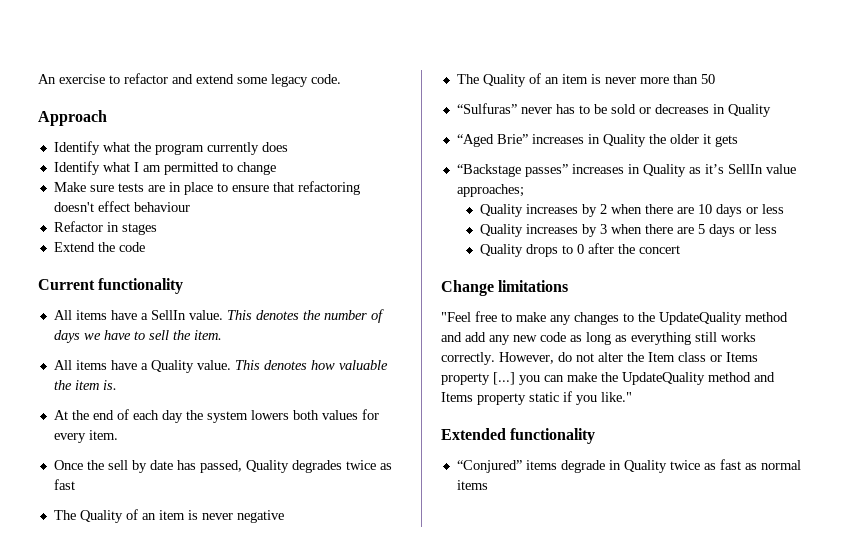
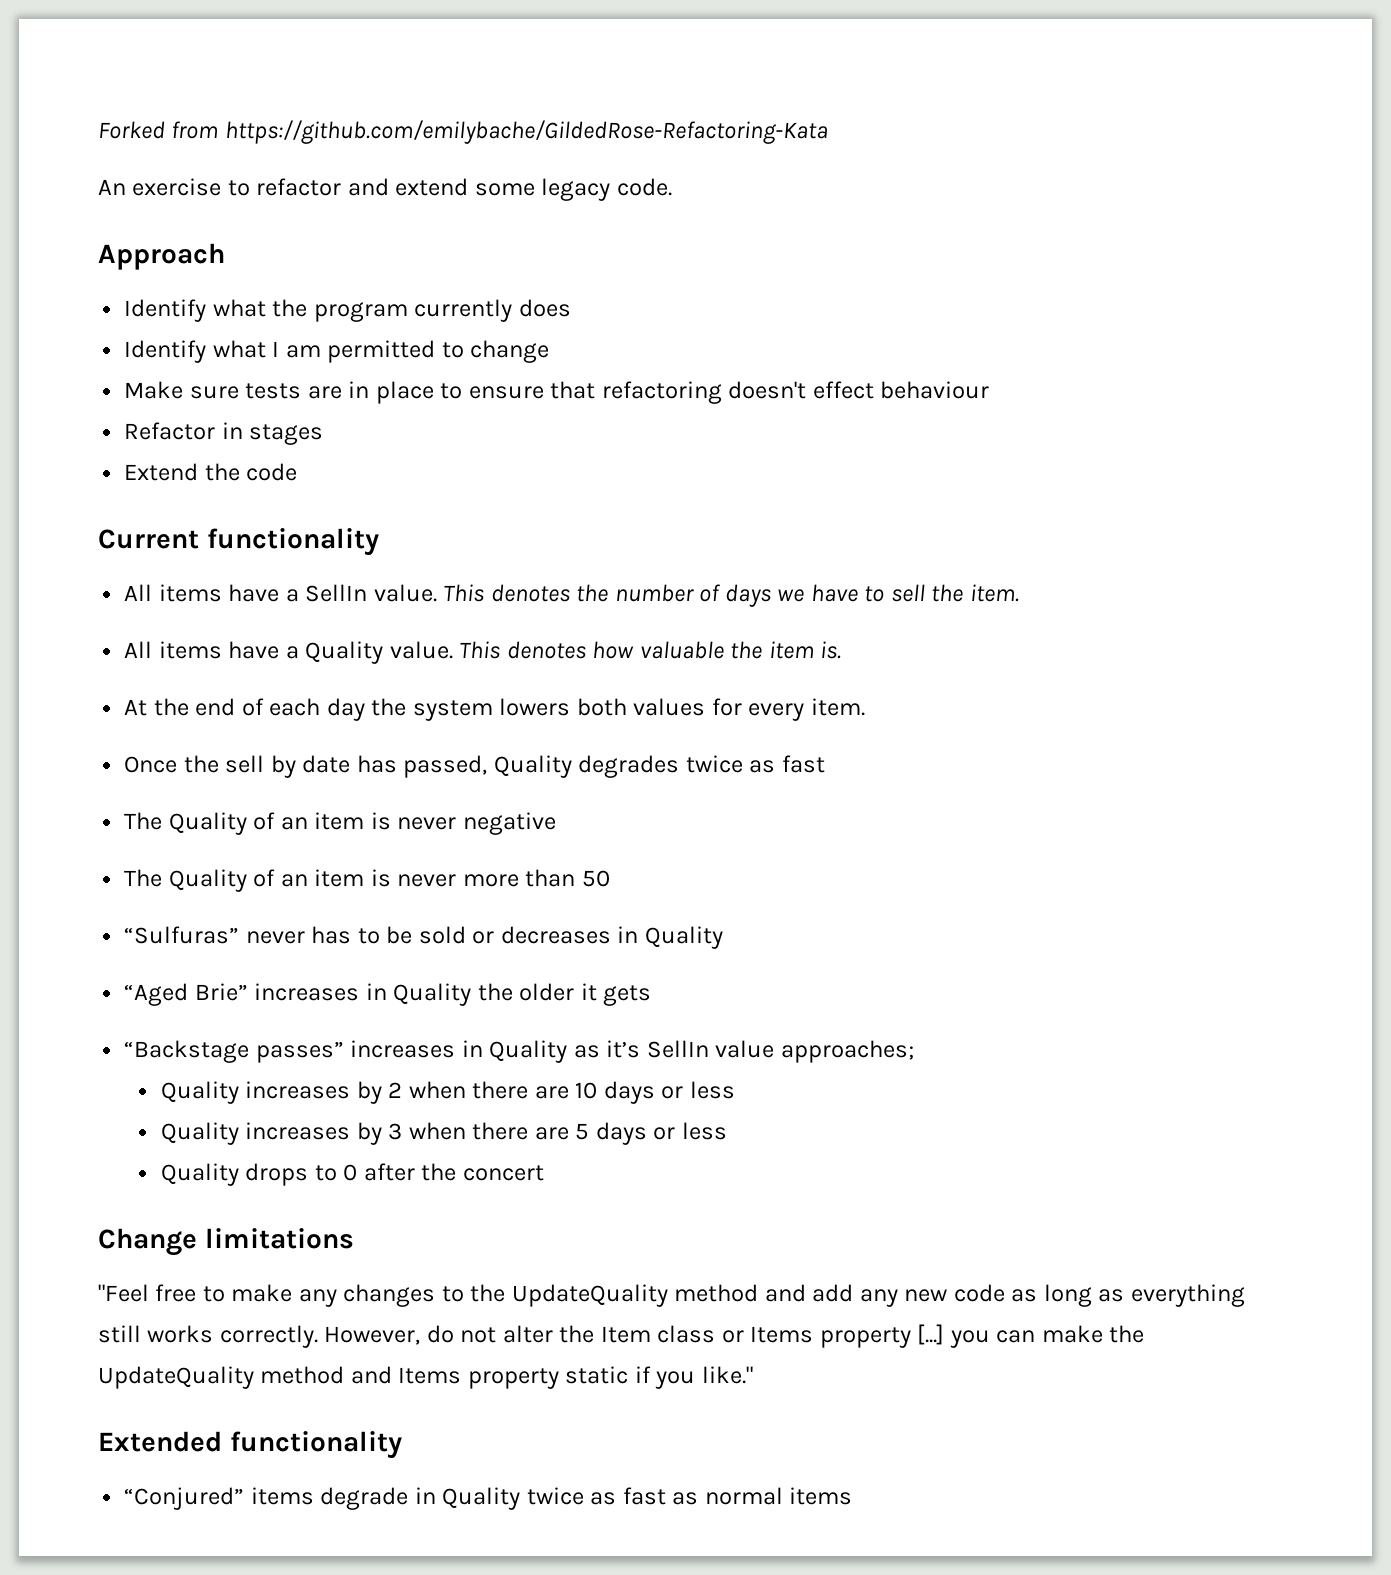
+ Forked from https://github.com/emilybache/GildedRose-Refactoring-Kata

